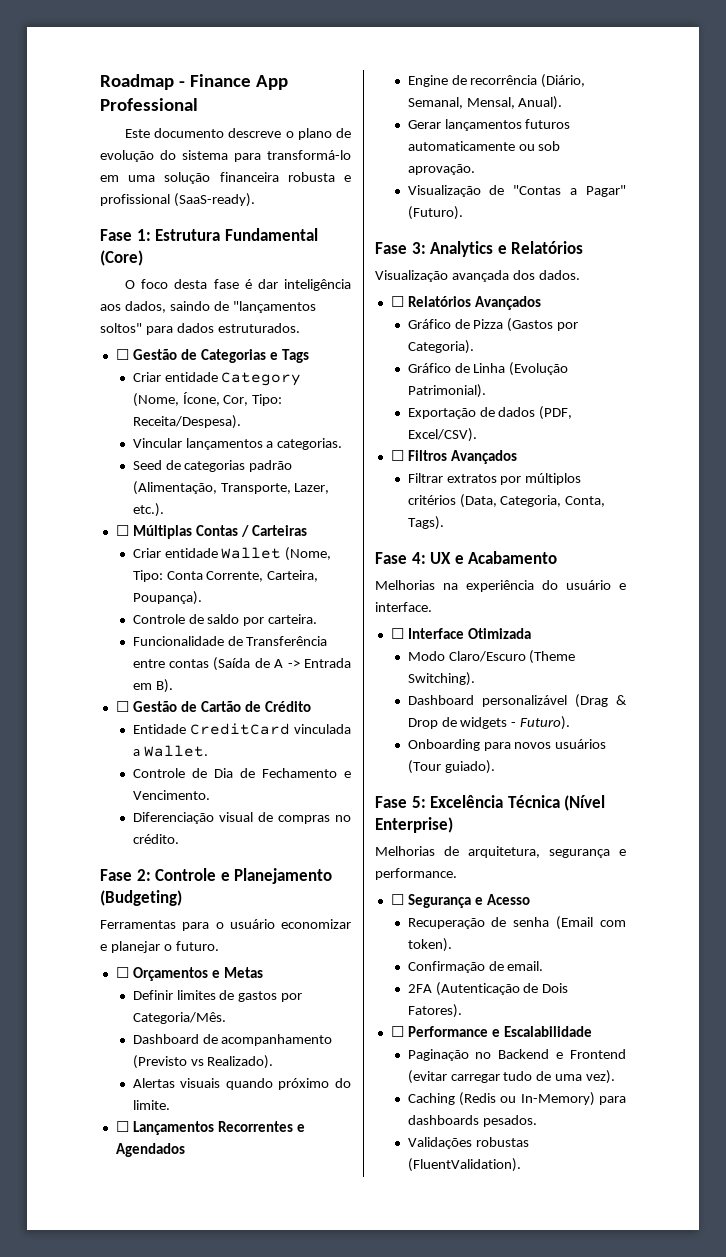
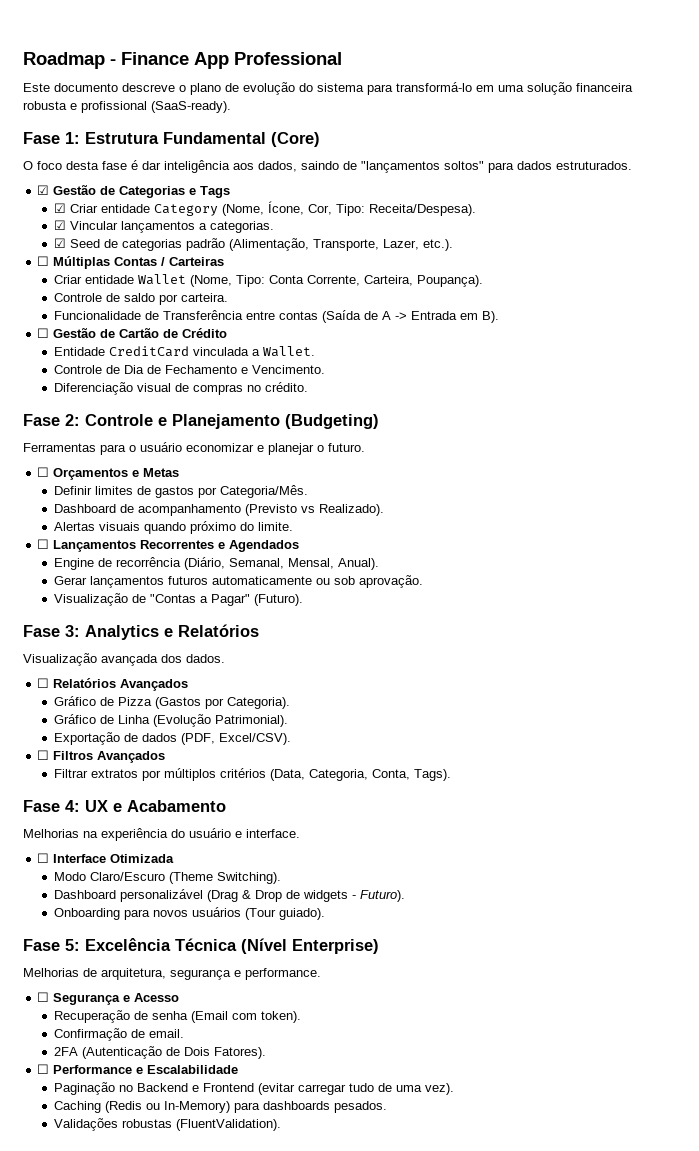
- ☐ Gestão de Categorias e Tags
+ ☑ Gestão de Categorias e Tags
- Criar entidade Category (Nome, Ícone, Cor, Tipo: Receita/Despesa).
+ ☑ Criar entidade Category (Nome, Ícone, Cor, Tipo: Receita/Despesa).
- Vincular lançamentos a categorias.
+ ☑ Vincular lançamentos a categorias.
- Seed de categorias padrão (Alimentação, Transporte, Lazer, etc.).
+ ☑ Seed de categorias padrão (Alimentação, Transporte, Lazer, etc.).

